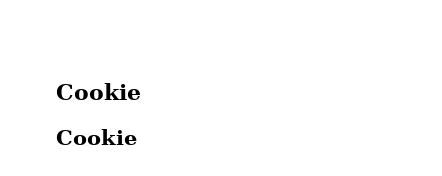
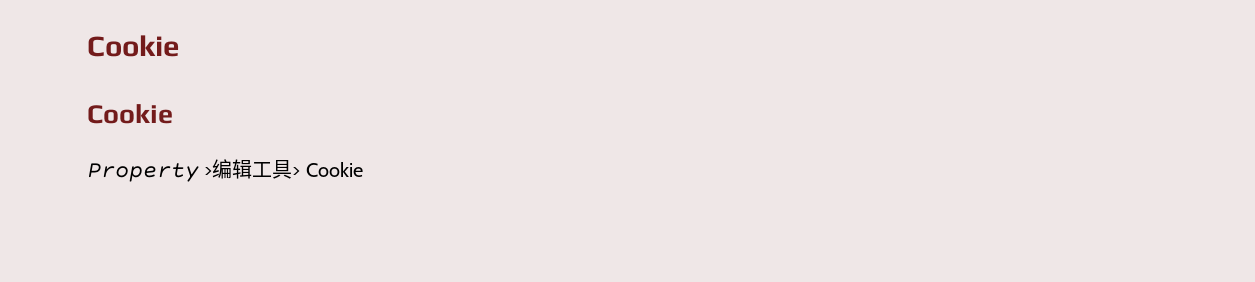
+ Property >编辑工具> Cookie

